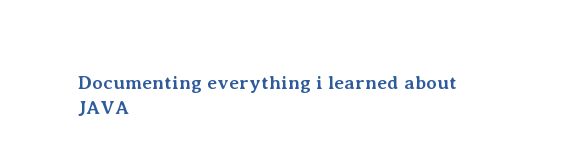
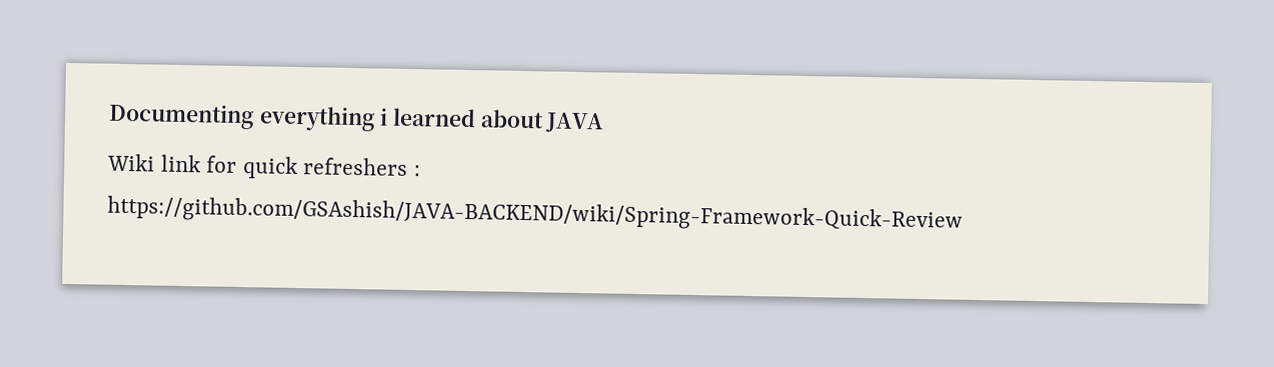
+ Wiki link for quick refreshers : https://github.com/GSAshish/JAVA-BACKEND/wiki/Spring-Framework-Quick-Review

